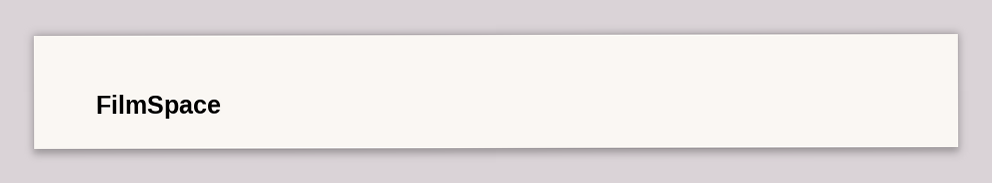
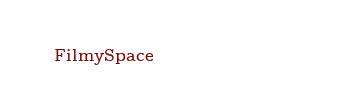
- FilmSpace
+ FilmySpace

